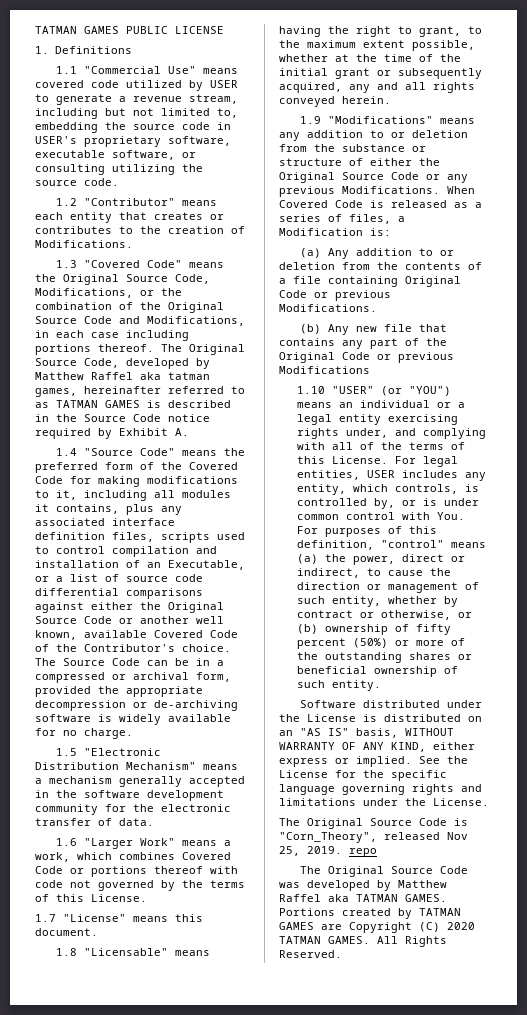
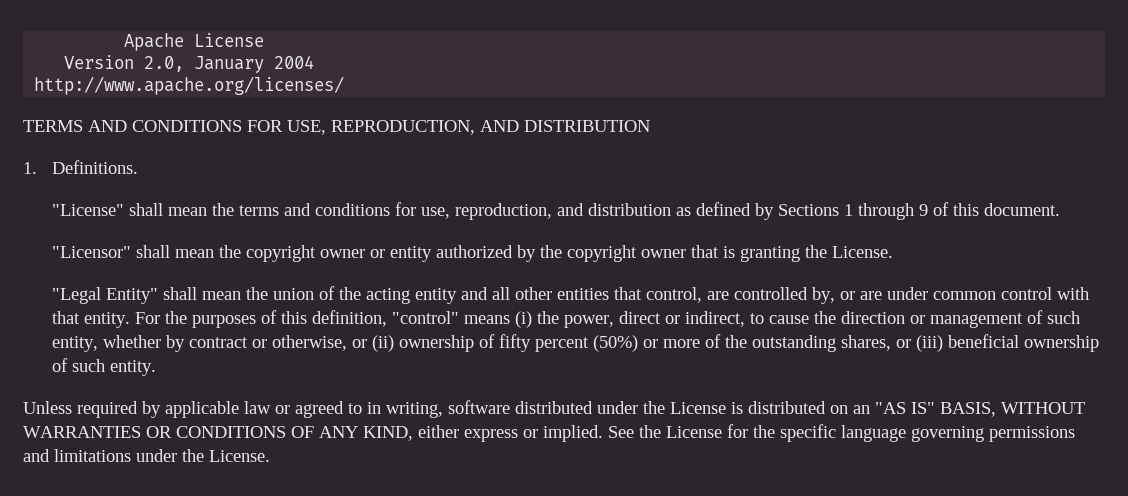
- TATMAN GAMES PUBLIC LICENSE
- 1. Definitions
- 1.1 "Commercial Use" means covered code utilized by USER to generate a revenue stream, including but not limited to, embedding the source code in USER's proprietary software, executable software, or consulting utilizing the source code.
- 1.2 "Contributor" means each entity that creates or contributes to the creation of Modifications.
- 1.3 "Covered Code" means the Original Source Code, Modifications, or the combination of the Original Source Code and Modifications, in each case including portions thereof. The Original Source Code, developed by Matthew Raffel aka tatman games, hereinafter referred to as TATMAN GAMES is described in the Source Code notice required by Exhibit A.
- 1.4 "Source Code" means the preferred form of the Covered Code for making modifications to it, including all modules it contains, plus any associated interface definition files, scripts used to control compilation and installation of an Executable, or a list of source code differential comparisons against either the Original Source Code or another well known, available Covered Code of the Contributor's choice. The Source Code can be in a compressed or archival form, provided the appropriate decompression or de-archiving software is widely available for no charge.
- 1.5 "Electronic Distribution Mechanism" means a mechanism generally accepted in the software development community for the electronic transfer of data.
- 1.6 "Larger Work" means a work, which combines Covered Code or portions thereof with code not governed by the terms of this License.
- 1.7 "License" means this document.
- 1.8 "Licensable" means having the right to grant, to the maximum extent possible, whether at the time of the initial grant or subsequently acquired, any and all rights conveyed herein.
- 1.9 "Modifications" means any addition to or deletion from the substance or structure of either the Original Source Code or any previous Modifications. When Covered Code is released as a series of files, a Modification is:
- (a) Any addition to or deletion from the contents of a file containing Original Code or previous Modifications.
- (b) Any new file that contains any part of the Original Code or previous Modifications
- 1.10 "USER" (or "YOU") means an individual or a legal entity exercising rights under, and complying with all of the terms of this License. For legal entities, USER includes any entity, which controls, is controlled by, or is under common control with You. For purposes of this definition, "control" means (a) the power, direct or indirect, to cause the direction or management of such entity, whether by contract or otherwise, or (b) ownership of fifty percent (50%) or more of the outstanding shares or beneficial ownership of such entity.
+ Apache License
+ Version 2.0, January 2004
+ http://www.apache.org/licenses/
+ TERMS AND CONDITIONS FOR USE, REPRODUCTION, AND DISTRIBUTION
+ 1. Definitions.
+ "License" shall mean the terms and conditions for use, reproduction, and distribution as defined by Sections 1 through 9 of this document.
+ "Licensor" shall mean the copyright owner or entity authorized by the copyright owner that is granting the License.
+ "Legal Entity" shall mean the union of the acting entity and all other entities that control, are controlled by, or are under common control with that entity. For the purposes of this definition, "control" means (i) the power, direct or indirect, to cause the direction or management of such entity, whether by contract or otherwise, or (ii) ownership of fifty percent (50%) or more of the outstanding shares, or (iii) beneficial ownership of such entity.
- Software distributed under the License is distributed on an "AS IS" basis, WITHOUT WARRANTY OF ANY KIND, either express or implied.
+ Unless required by applicable law or agreed to in writing, software distributed under the License is distributed on an "AS IS" BASIS, WITHOUT WARRANTIES OR CONDITIONS OF ANY KIND, either express or implied.
- See the License for the specific language governing rights and limitations under the License.
+ See the License for the specific language governing permissions and limitations under the License.
- The Original Source Code is "Corn_Theory", released Nov 25, 2019. repo
- The Original Source Code was developed by Matthew Raffel aka TATMAN GAMES. Portions created by TATMAN GAMES are Copyright (C) 2020 TATMAN GAMES. All Rights Reserved.

